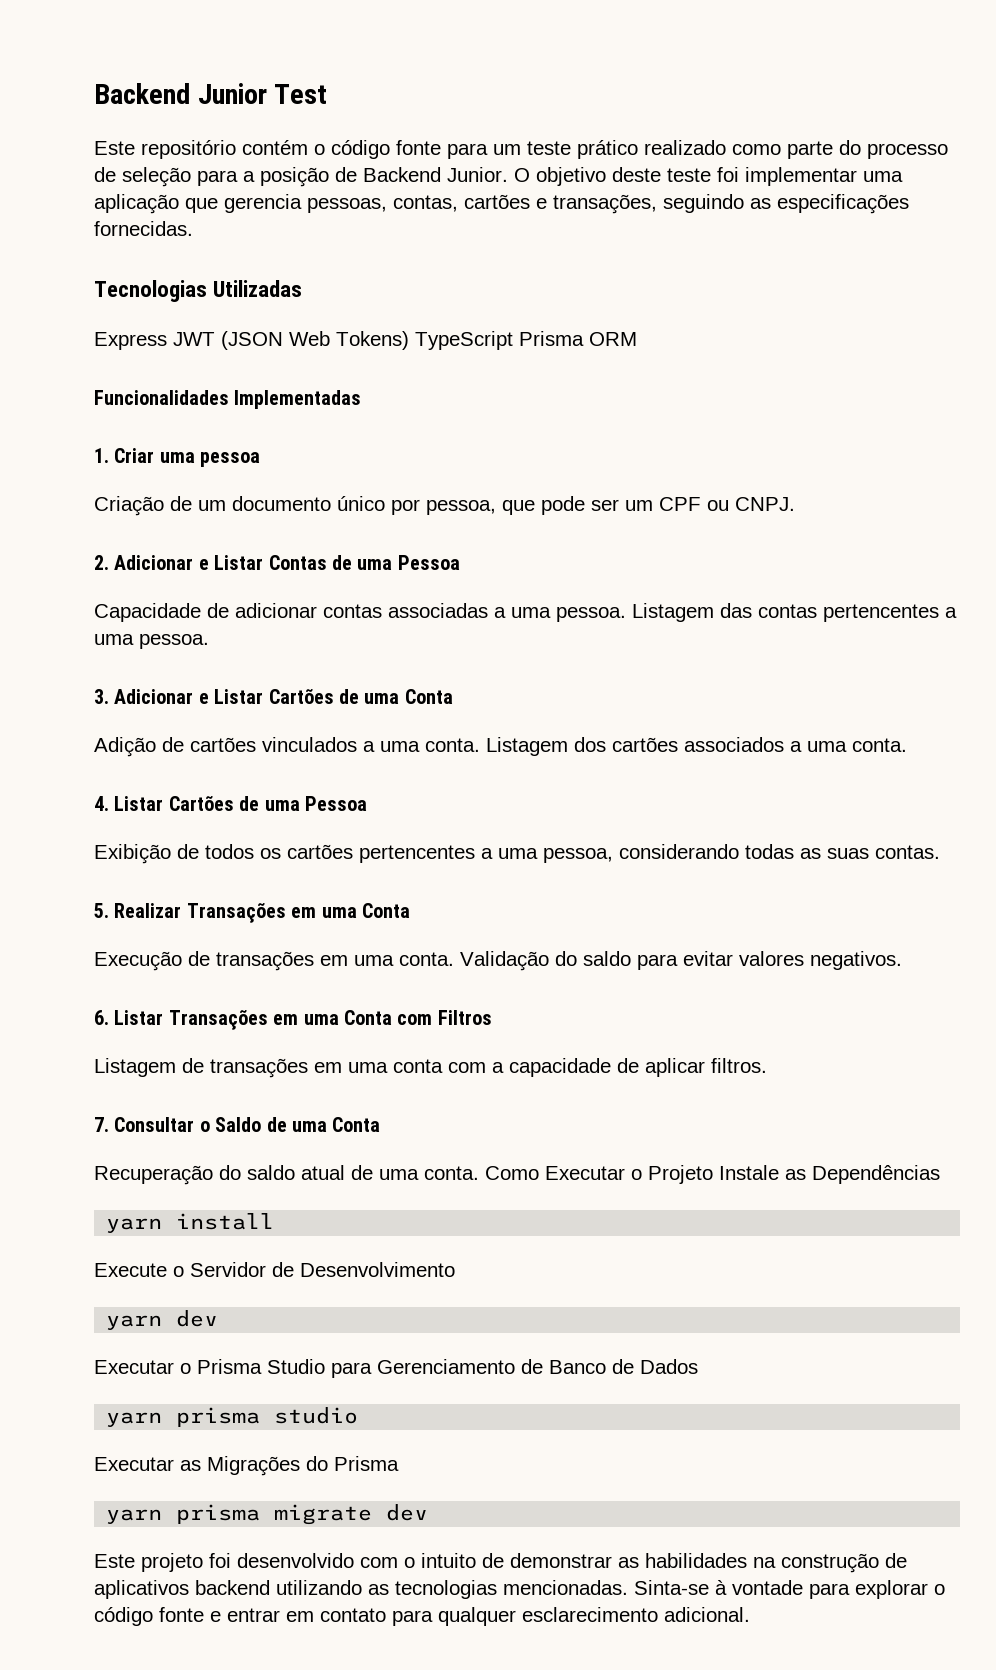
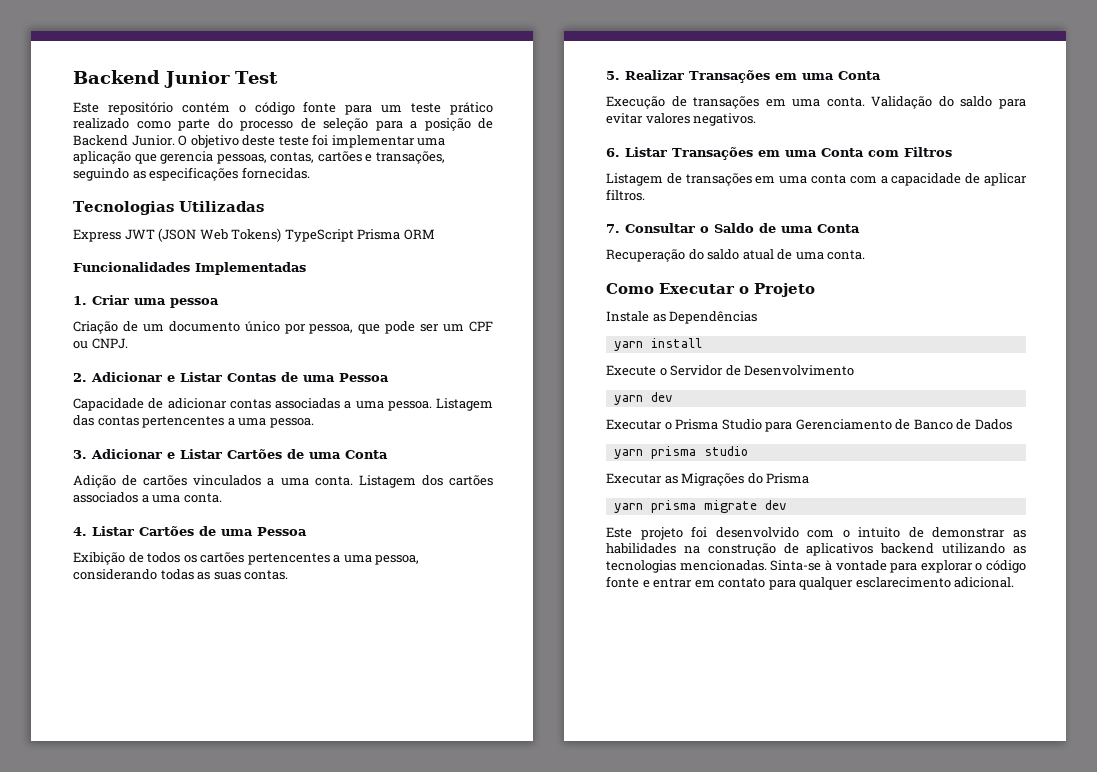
- Recuperação do saldo atual de uma conta. Como Executar o Projeto Instale as Dependências
+ Recuperação do saldo atual de uma conta.
+ Como Executar o Projeto
+ Instale as Dependências

